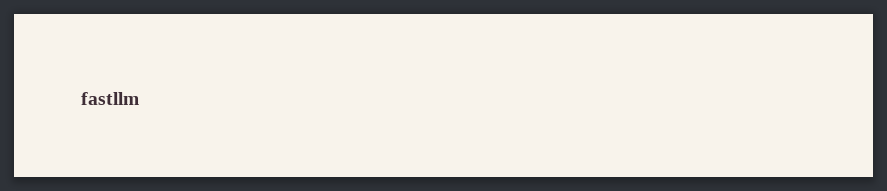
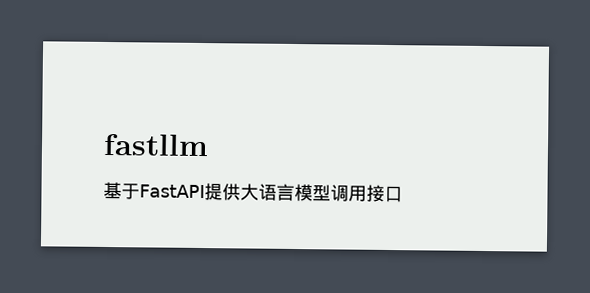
+ 基于FastAPI提供大语言模型调用接口

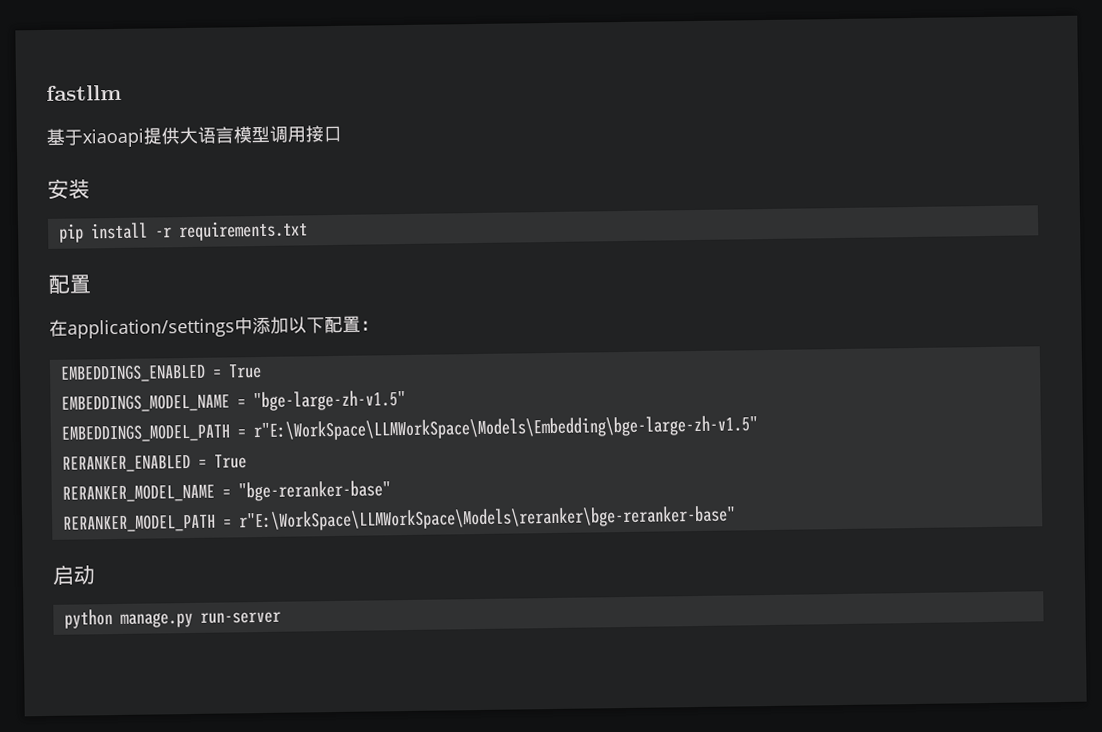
- 基于FastAPI提供大语言模型调用接口
+ 基于xiaoapi提供大语言模型调用接口
+ 安装
+ pip install -r requirements.txt
+ 配置
+ 在application/settings中添加以下配置：
+ EMBEDDINGS_ENABLED = True
+ EMBEDDINGS_MODEL_NAME = "bge-large-zh-v1.5"
+ EMBEDDINGS_MODEL_PATH = r"E:\WorkSpace\LLMWorkSpace\Models\Embedding\bge-large-zh-v1.5"
+ RERANKER_ENABLED = True
+ RERANKER_MODEL_NAME = "bge-reranker-base"
+ RERANKER_MODEL_PATH = r"E:\WorkSpace\LLMWorkSpace\Models\reranker\bge-reranker-base"
+ 启动
+ python manage.py run-server

